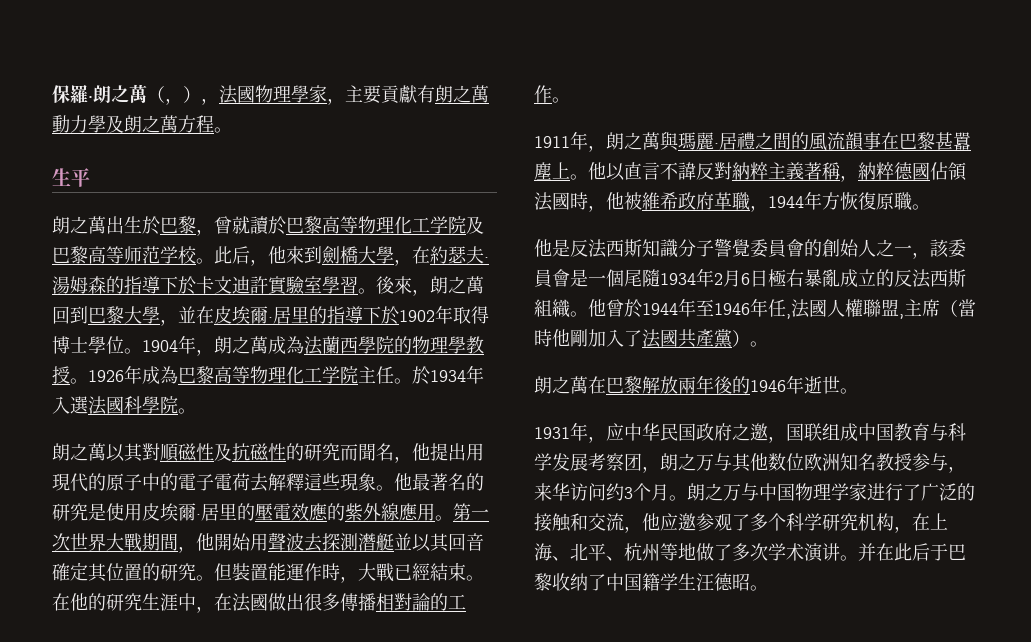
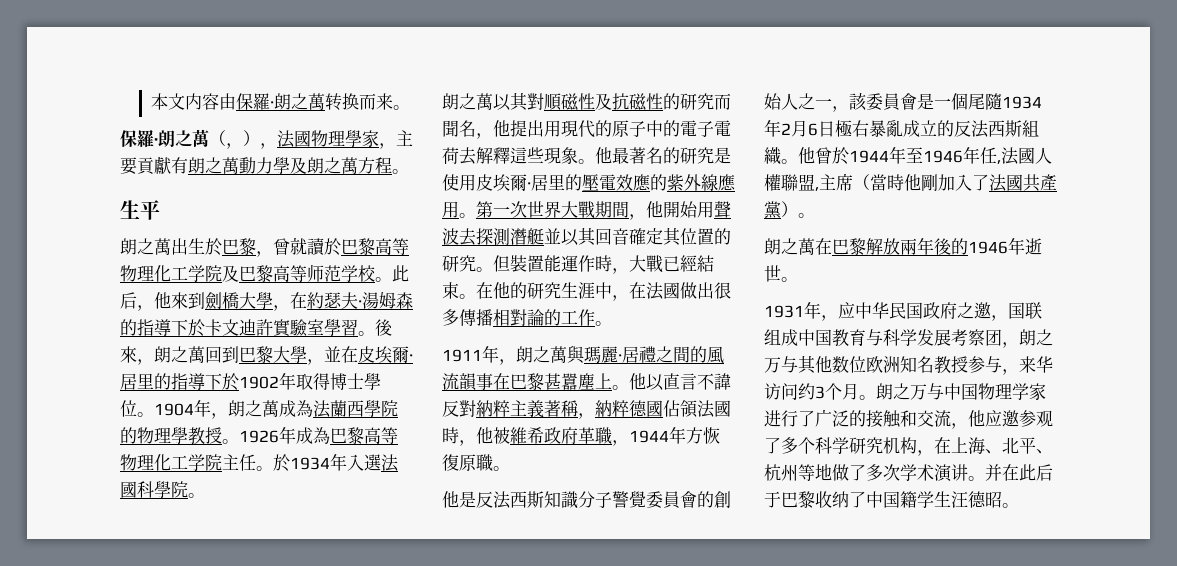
+ 本文内容由保羅·朗之萬转换而来。

